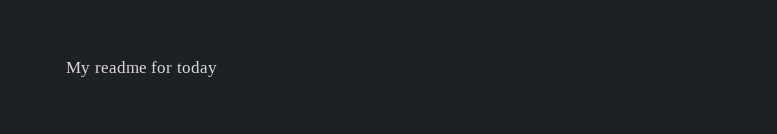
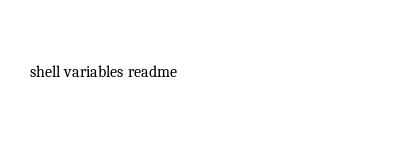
- My readme for today
+ shell variables readme

